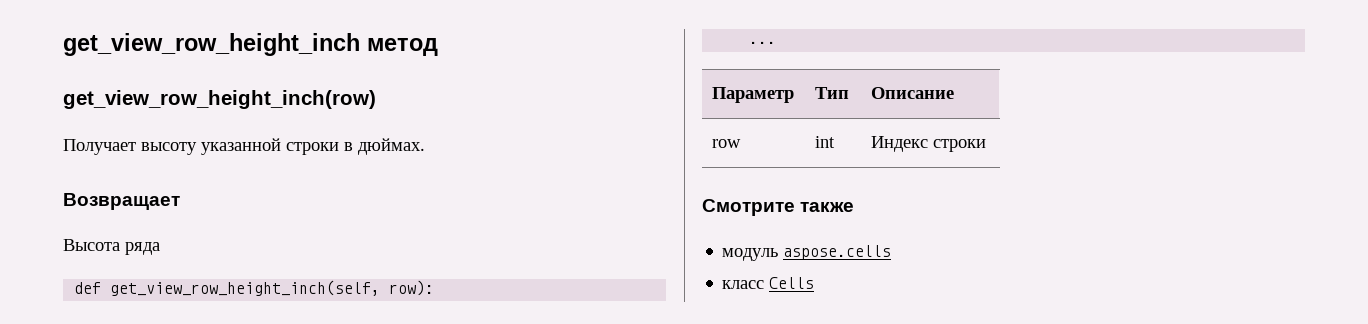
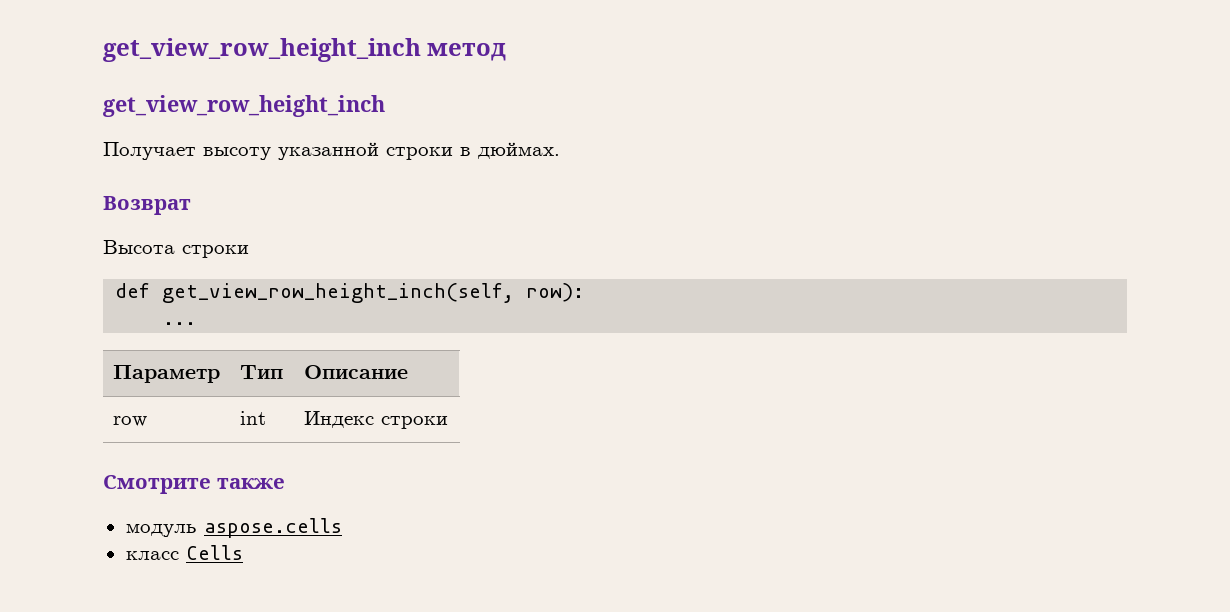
  get_view_row_height_inch метод
- get_view_row_height_inch(row)
+ get_view_row_height_inch
- Возвращает
+ Возврат
- Высота ряда
+ Высота строки

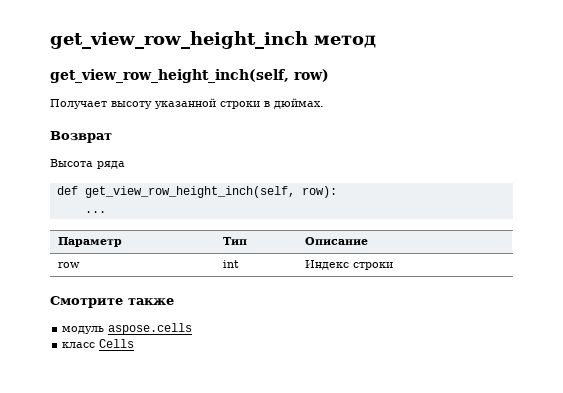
  get_view_row_height_inch метод
- get_view_row_height_inch
+ get_view_row_height_inch(self, row)
- Высота строки
+ Высота ряда

